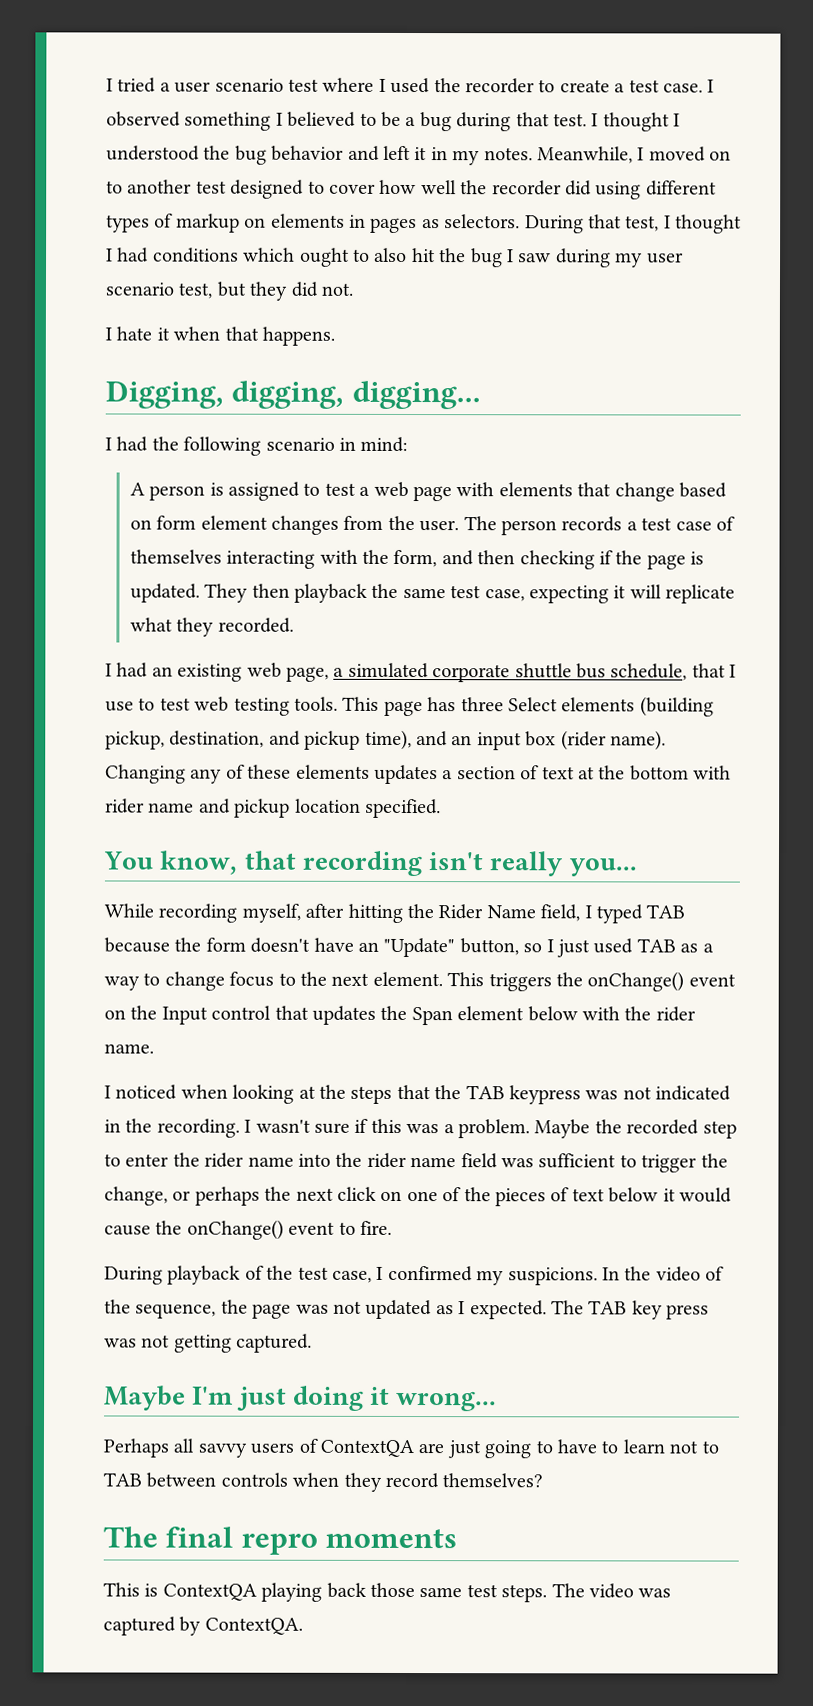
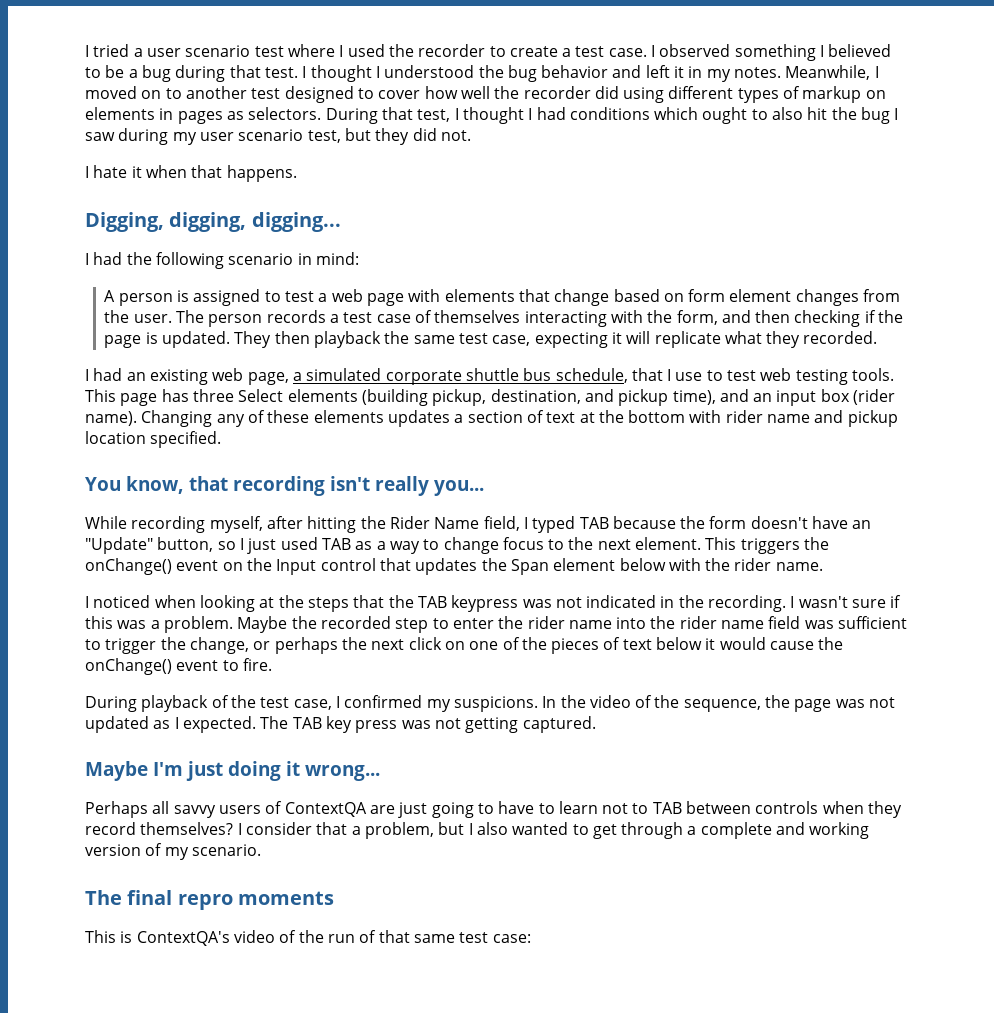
+ I consider that a problem, but I also wanted to get through a complete and working version of my scenario.
- This is ContextQA playing back those same test steps. The video was captured by ContextQA.
+ This is ContextQA's video of the run of that same test case:

